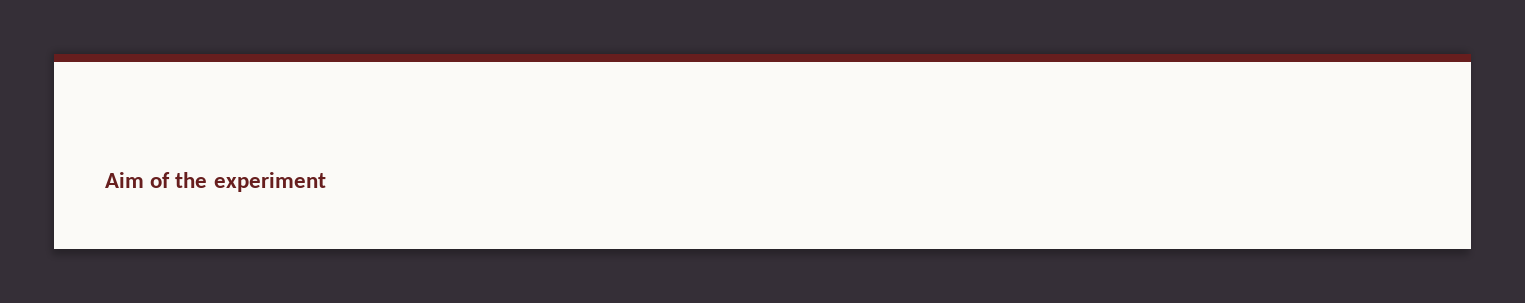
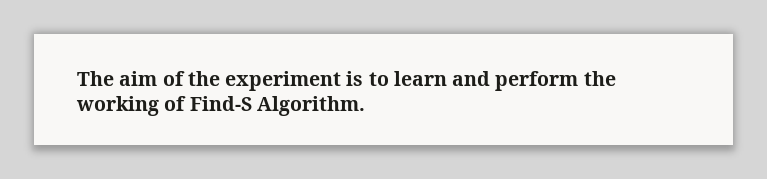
- Aim of the experiment
+ The aim of the experiment is to learn and perform the working of Find-S Algorithm.

